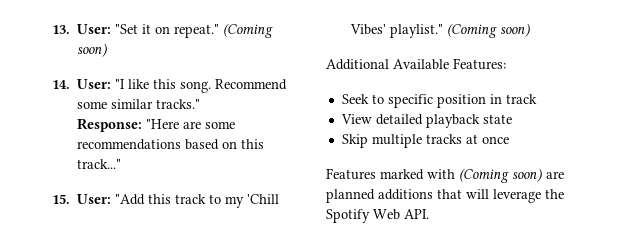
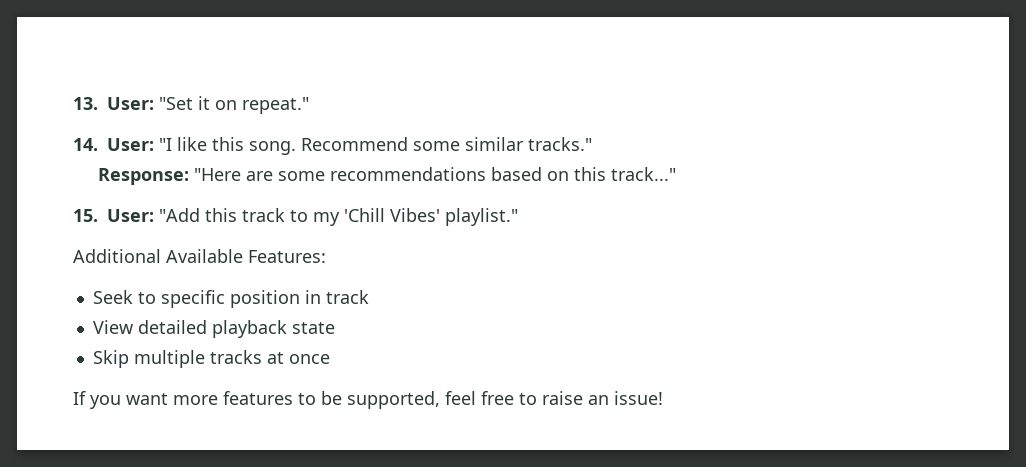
- 13. User: "Set it on repeat." (Coming soon)
+ 13. User: "Set it on repeat."
- 15. User: "Add this track to my 'Chill Vibes' playlist." (Coming soon)
+ 15. User: "Add this track to my 'Chill Vibes' playlist."
- Features marked with (Coming soon) are planned additions that will leverage the Spotify Web API.
+ If you want more features to be supported, feel free to raise an issue!

